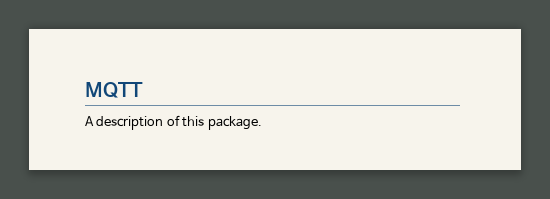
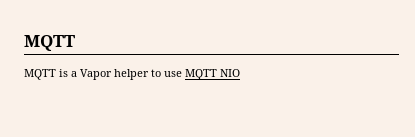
- A description of this package.
+ MQTT is a Vapor helper to use MQTT NIO

